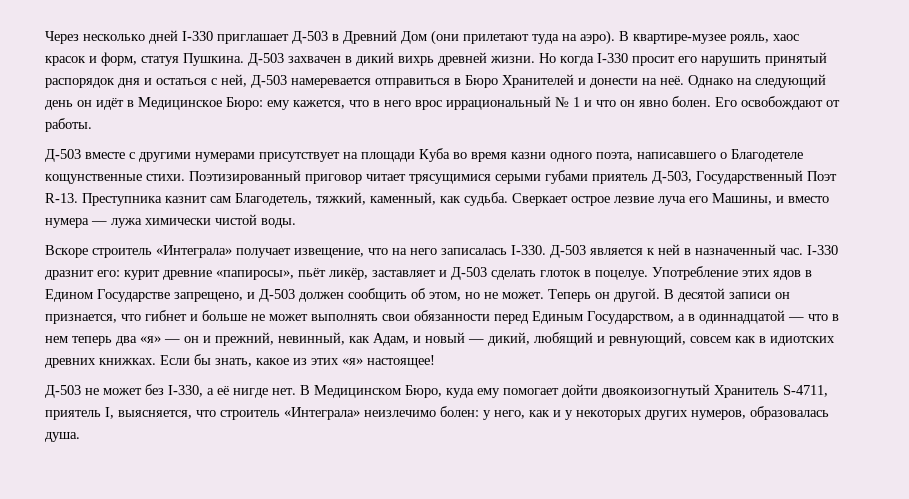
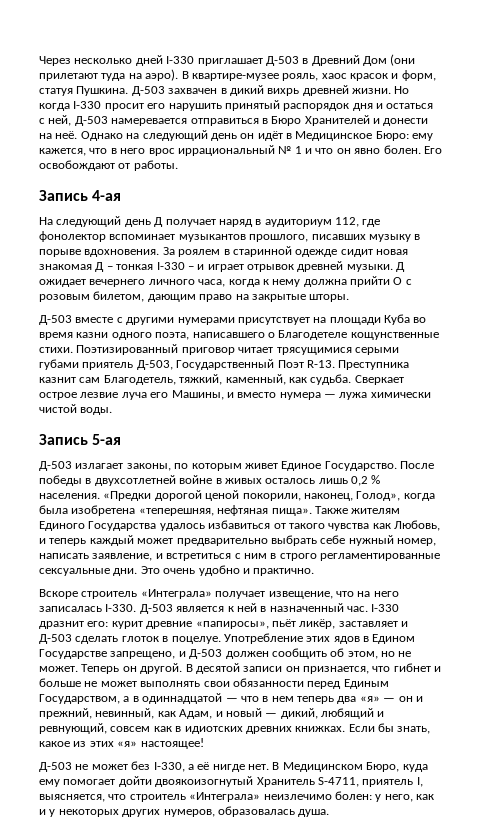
+ Запись 4-ая
+ На следующий день Д получает наряд в аудиториум 112, где фонолектор вспоминает музыкантов прошлого, писавших музыку в порыве вдохновения. За роялем в старинной одежде сидит новая знакомая Д – тонкая I-330 – и играет отрывок древней музыки. Д ожидает вечернего личного часа, когда к нему должна прийти О с розовым билетом, дающим право на закрытые шторы.
+ Запись 5-ая
+ Д-503 излагает законы, по которым живет Единое Государство. После победы в двухсотлетней войне в живых осталось лишь 0,2 % населения. «Предки дорогой ценой покорили, наконец, Голод», когда была изобретена «теперешняя, нефтяная пища». Также жителям Единого Государства удалось избавиться от такого чувства как Любовь, и теперь каждый может предварительно выбрать себе нужный номер, написать заявление, и встретиться с ним в строго регламентированные сексуальные дни. Это очень удобно и практично.

